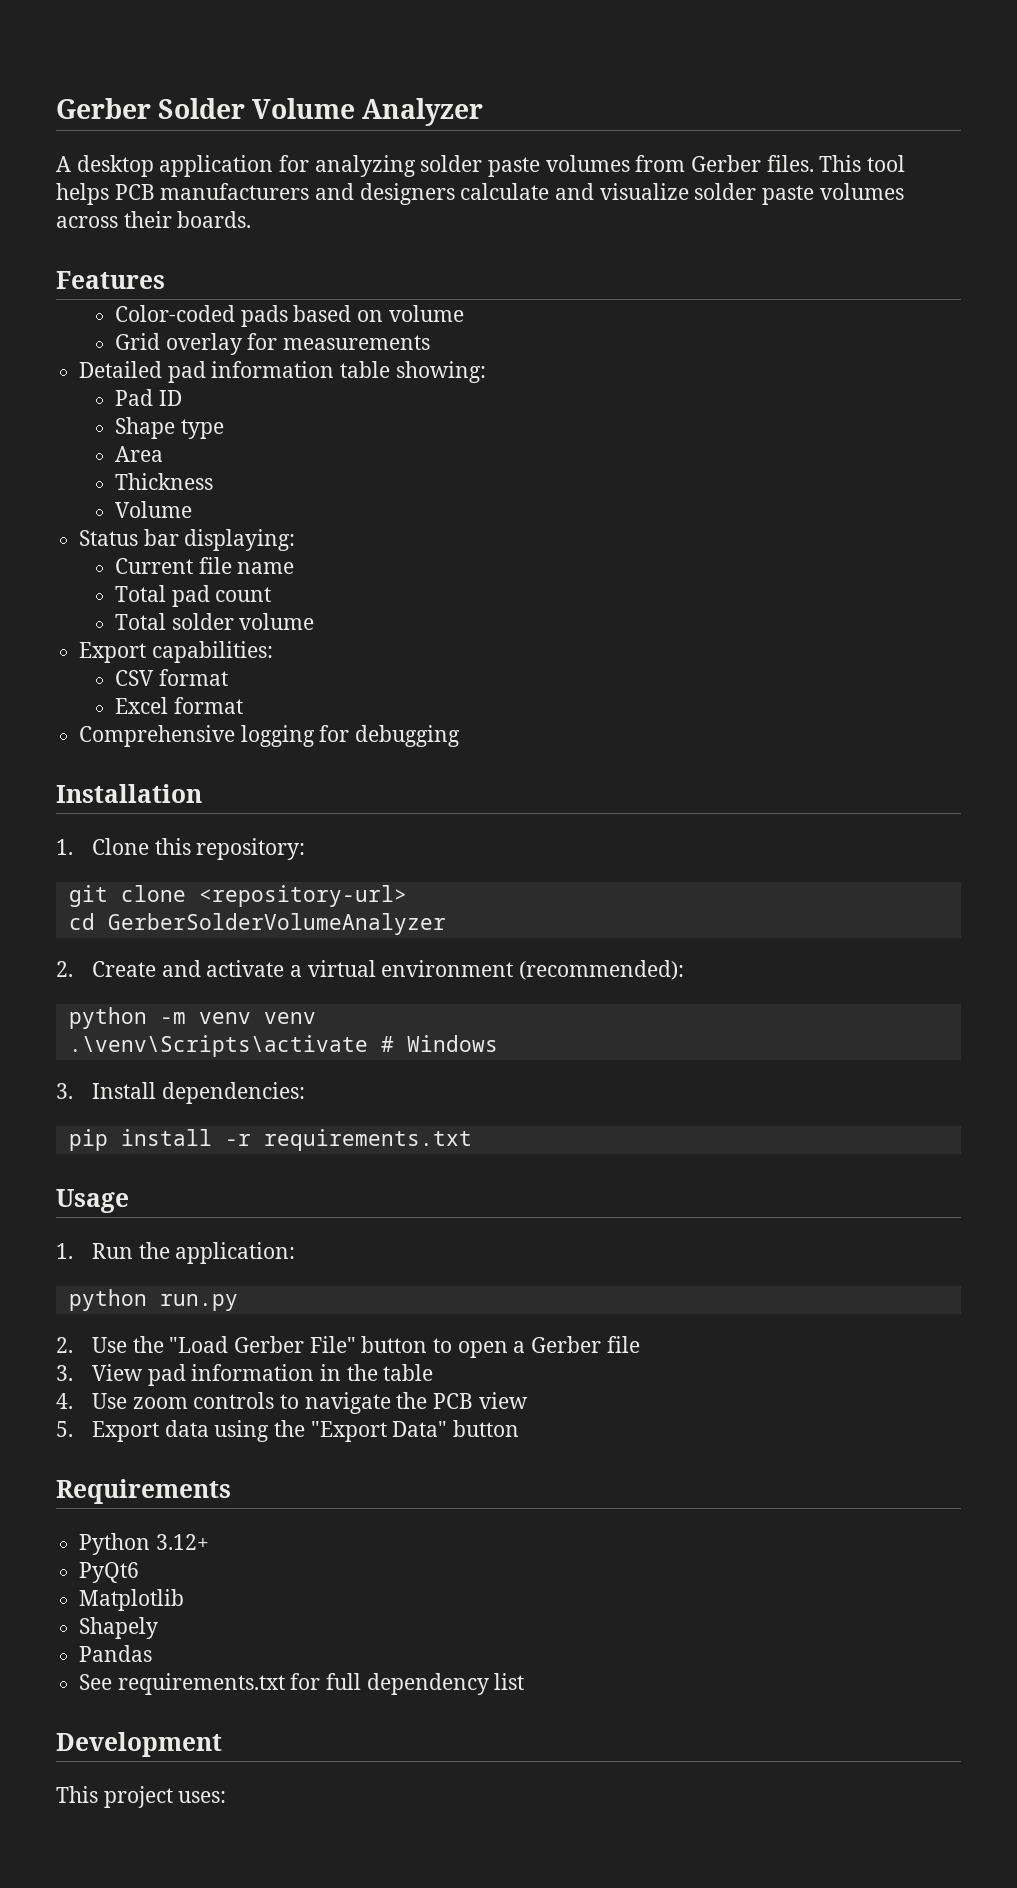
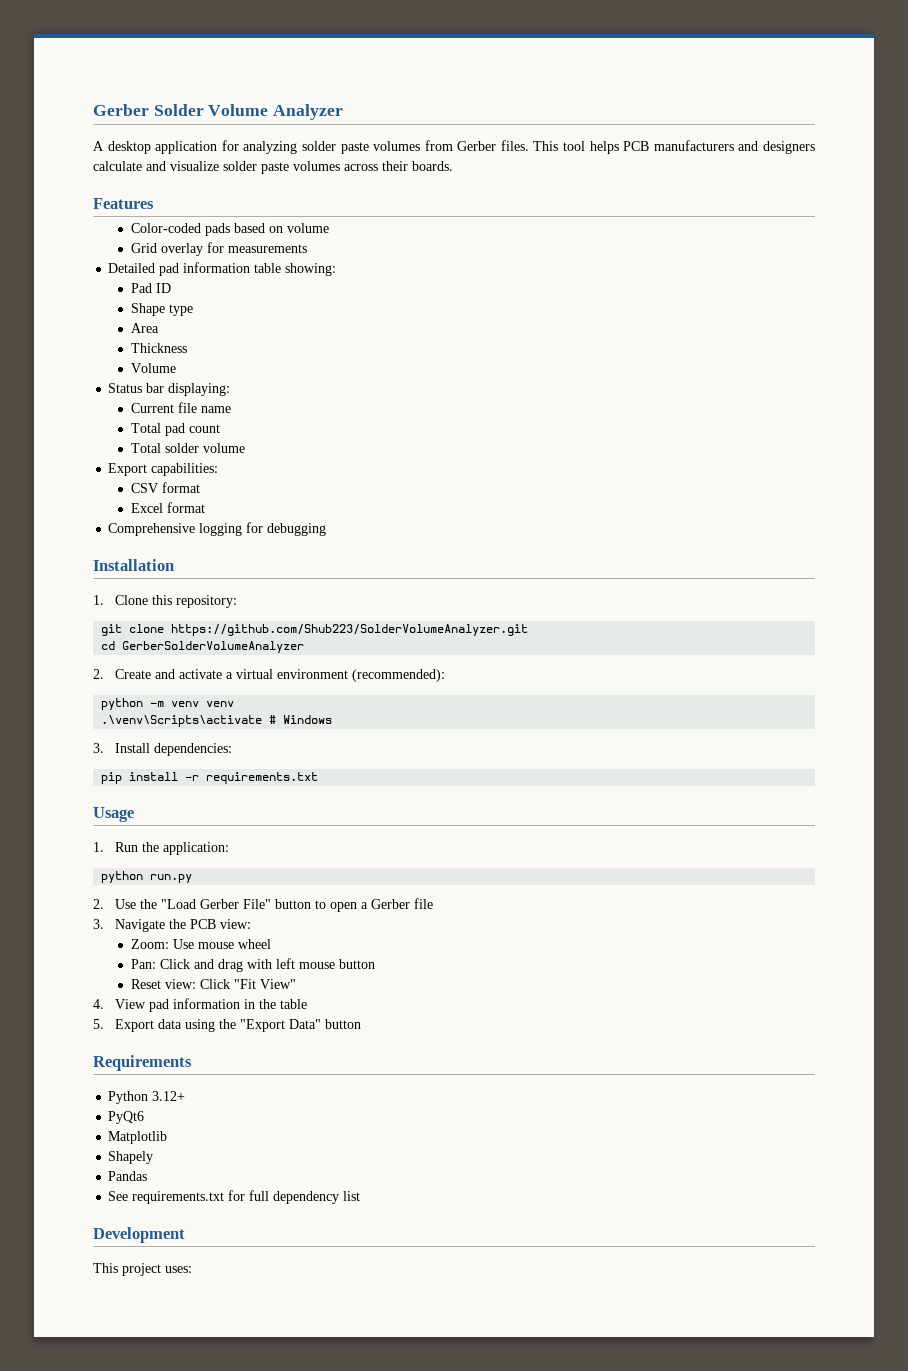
- git clone <repository-url>
+ git clone https://github.com/Shub223/SolderVolumeAnalyzer.git
- 3. View pad information in the table
+ 3. Navigate the PCB view:
+ Zoom: Use mouse wheel
+ Pan: Click and drag with left mouse button
+ Reset view: Click "Fit View"
+ 4. View pad information in the table
- 4. Use zoom controls to navigate the PCB view

